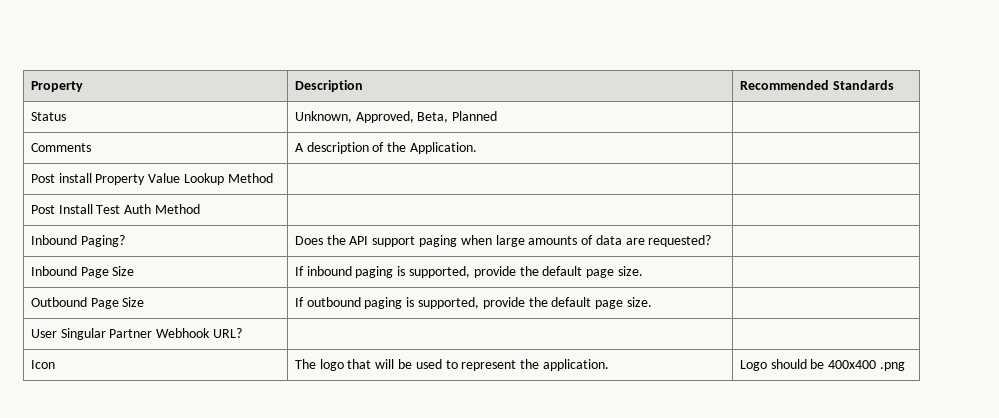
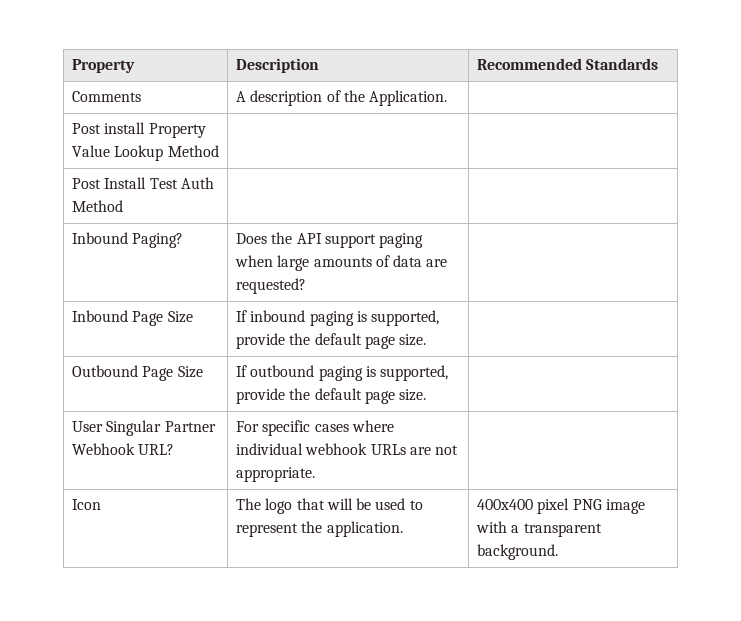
- Status | Unknown, Approved, Beta, Planned |
- User Singular Partner Webhook URL? | |
+ User Singular Partner Webhook URL? | For specific cases where individual webhook URLs are not appropriate. |
- Icon | The logo that will be used to represent the application. | Logo should be 400x400 .png
+ Icon | The logo that will be used to represent the application. | 400x400 pixel PNG image with a transparent background.

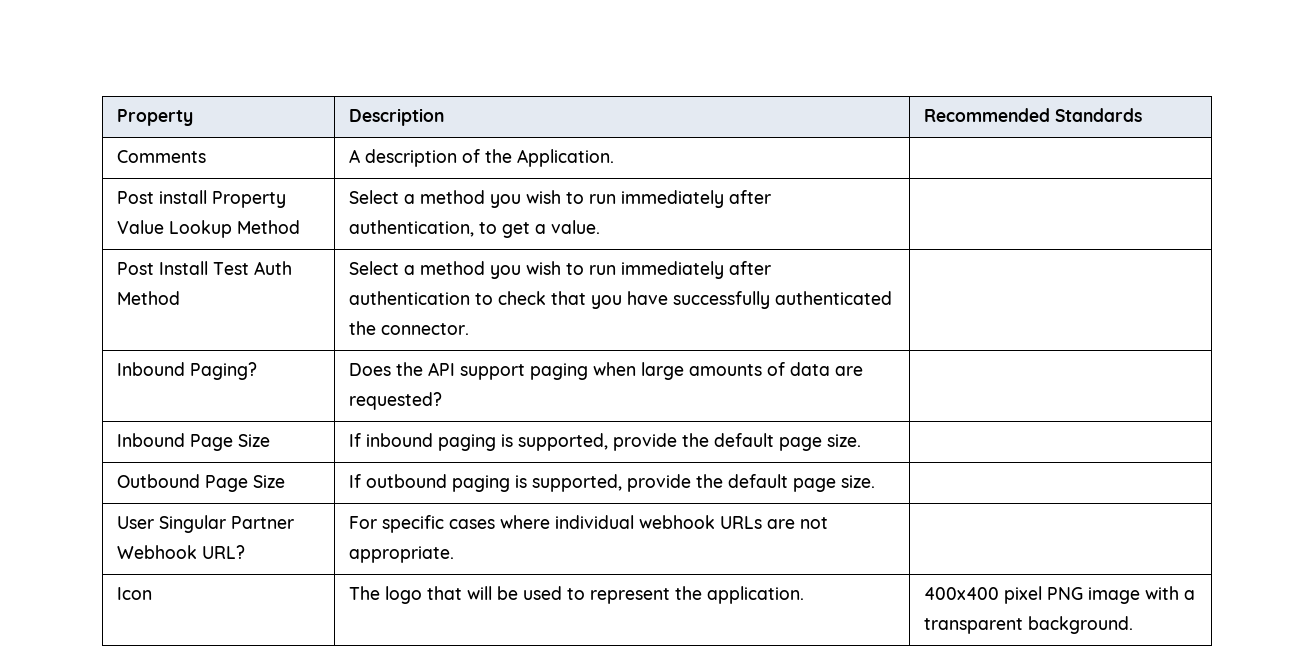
- Post install Property Value Lookup Method | |
+ Post install Property Value Lookup Method | Select a method you wish to run immediately after authentication, to get a value. |
- Post Install Test Auth Method | |
+ Post Install Test Auth Method | Select a method you wish to run immediately after authentication to check that you have successfully authenticated the connector. |

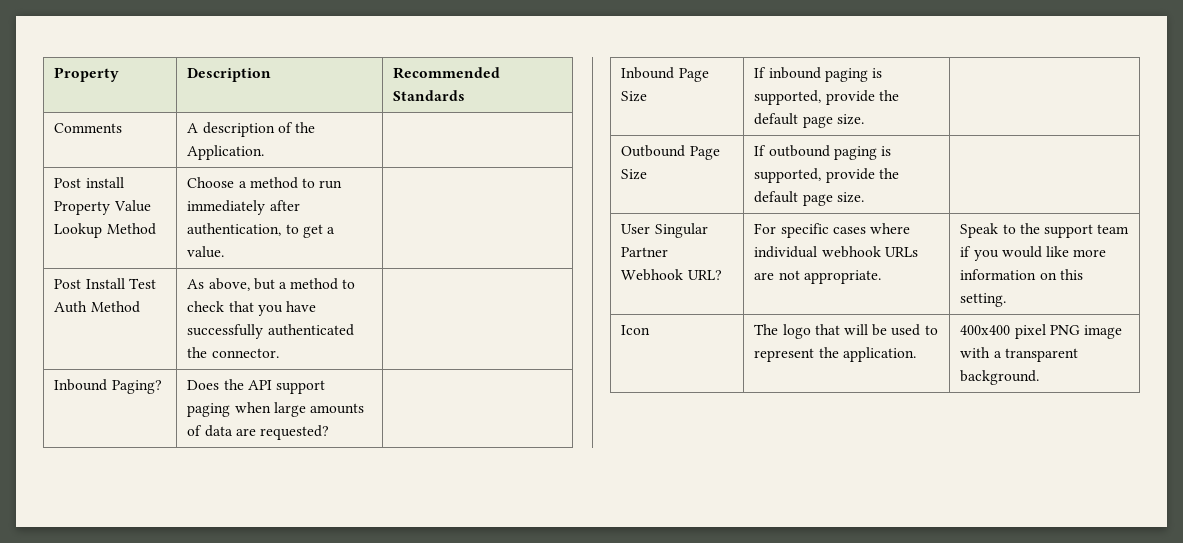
- Post install Property Value Lookup Method | Select a method you wish to run immediately after authentication, to get a value. |
+ Post install Property Value Lookup Method | Choose a method to run immediately after authentication, to get a value. |
- Post Install Test Auth Method | Select a method you wish to run immediately after authentication to check that you have successfully authenticated the connector. |
+ Post Install Test Auth Method | As above, but a method to check that you have successfully authenticated the connector. |
- User Singular Partner Webhook URL? | For specific cases where individual webhook URLs are not appropriate. |
+ User Singular Partner Webhook URL? | For specific cases where individual webhook URLs are not appropriate. | Speak to the support team if you would like more information on this setting.

